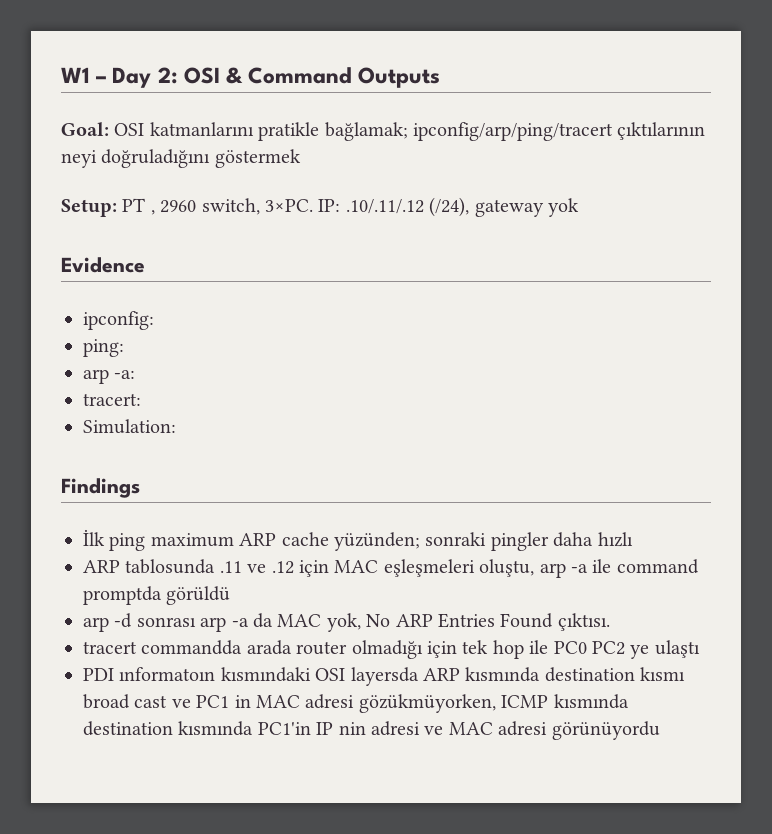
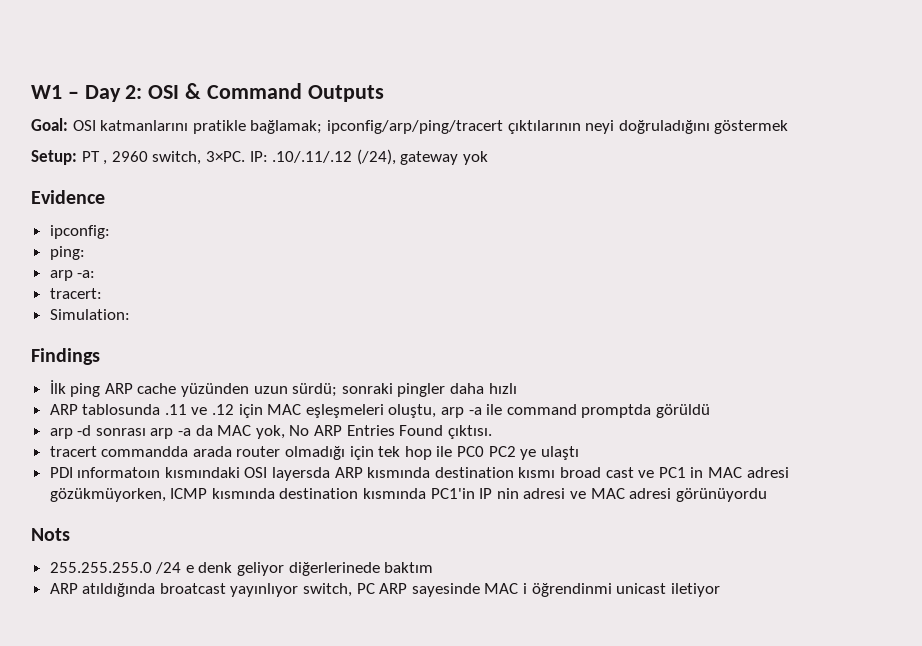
- İlk ping maximum ARP cache yüzünden; sonraki pingler daha hızlı
+ İlk ping ARP cache yüzünden uzun sürdü; sonraki pingler daha hızlı
+ Nots
+ 255.255.255.0 /24 e denk geliyor diğerlerinede baktım
+ ARP atıldığında broatcast yayınlıyor switch, PC ARP sayesinde MAC i öğrendinmi unicast iletiyor

